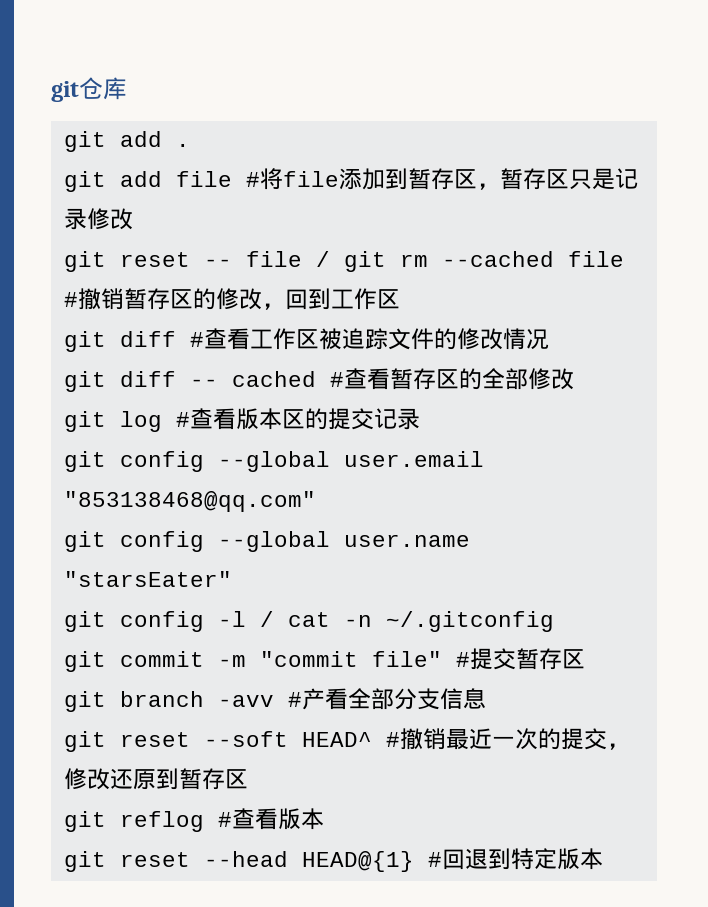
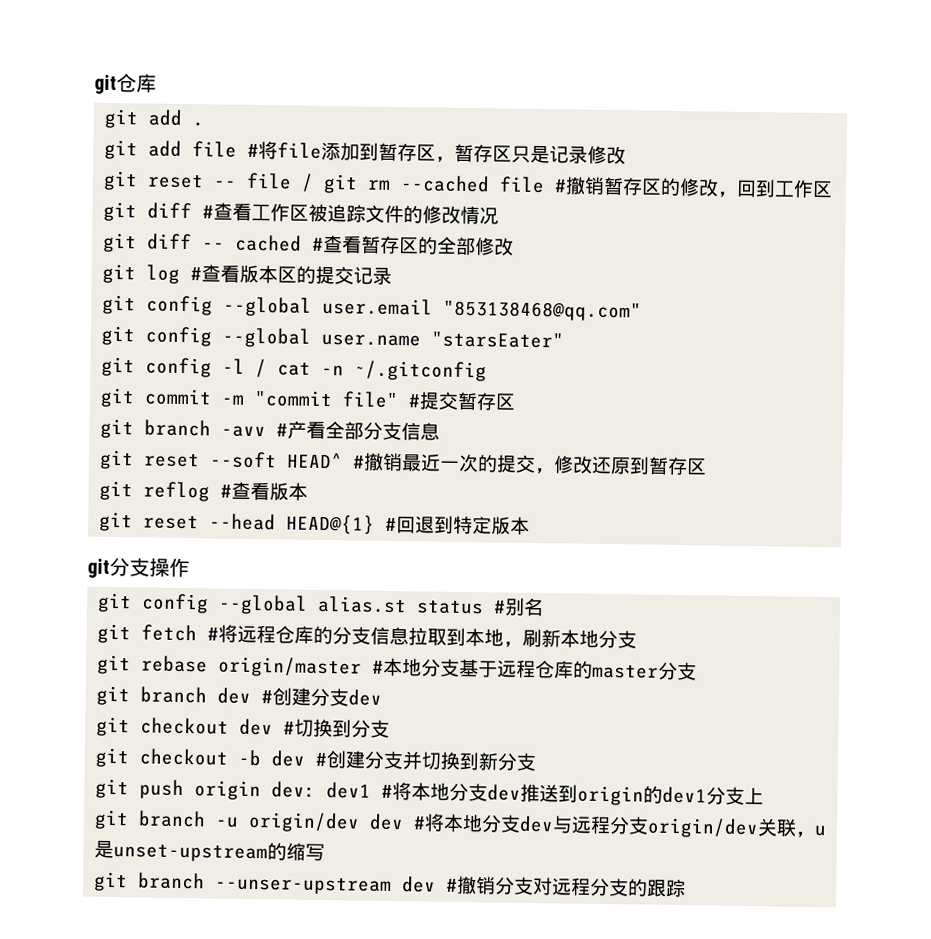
+ git分支操作
+ git config --global alias.st status #别名
+ git fetch #将远程仓库的分支信息拉取到本地，刷新本地分支
+ git rebase origin/master #本地分支基于远程仓库的master分支
+ git branch dev #创建分支dev
+ git checkout dev #切换到分支
+ git checkout -b dev #创建分支并切换到新分支
+ git push origin dev: dev1 #将本地分支dev推送到origin的dev1分支上
+ git branch -u origin/dev dev #将本地分支dev与远程分支origin/dev关联，u是unset-upstream的缩写
+ git branch --unser-upstream dev #撤销分支对远程分支的跟踪

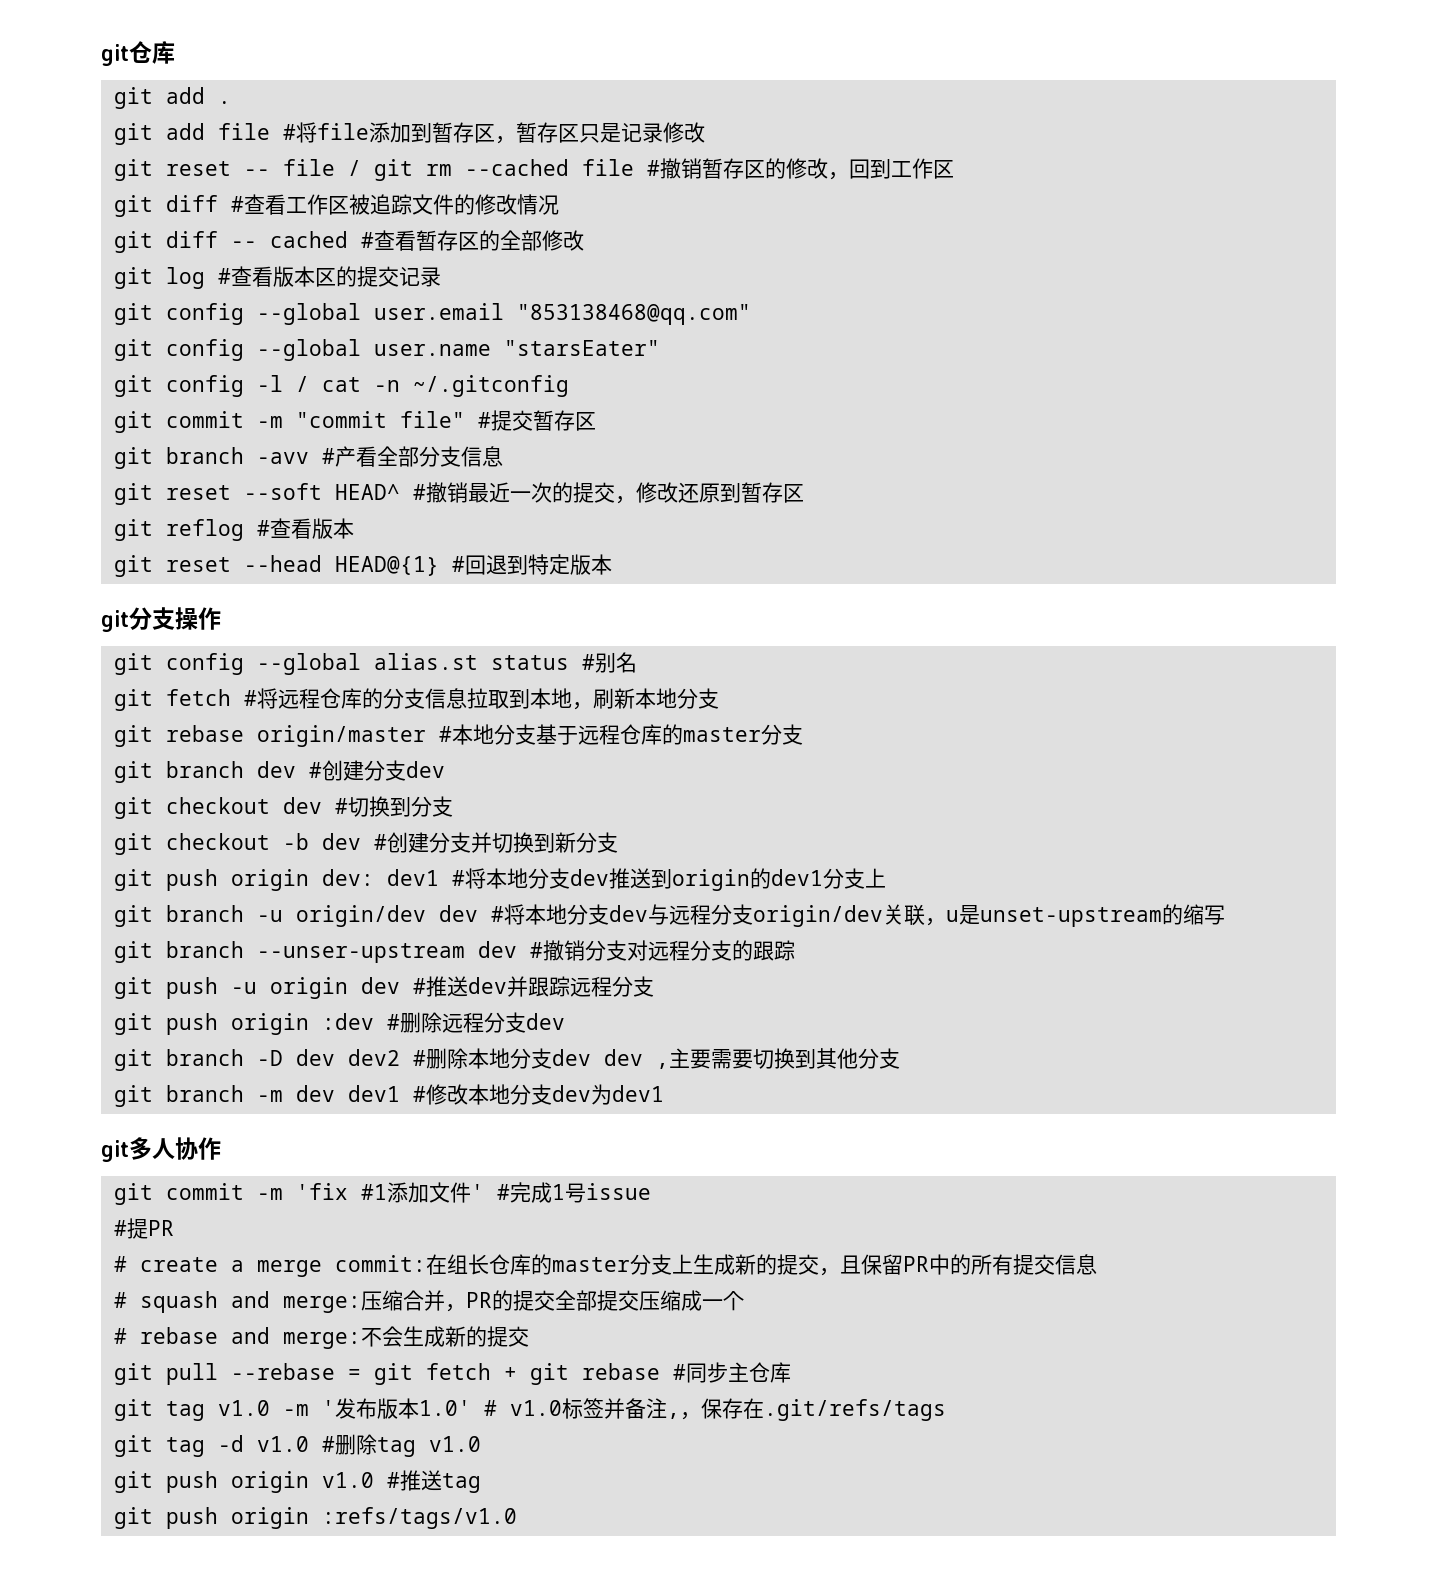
+ git push -u origin dev #推送dev并跟踪远程分支
+ git push origin :dev #删除远程分支dev
+ git branch -D dev dev2 #删除本地分支dev dev ,主要需要切换到其他分支
+ git branch -m dev dev1 #修改本地分支dev为dev1
+ git多人协作
+ git commit -m 'fix #1添加文件' #完成1号issue
+ #提PR
+ # create a merge commit:在组长仓库的master分支上生成新的提交，且保留PR中的所有提交信息
+ # squash and merge:压缩合并，PR的提交全部提交压缩成一个
+ # rebase and merge:不会生成新的提交
+ git pull --rebase = git fetch + git rebase #同步主仓库
+ git tag v1.0 -m '发布版本1.0' # v1.0标签并备注,，保存在.git/refs/tags
+ git tag -d v1.0 #删除tag v1.0
+ git push origin v1.0 #推送tag
+ git push origin :refs/tags/v1.0

